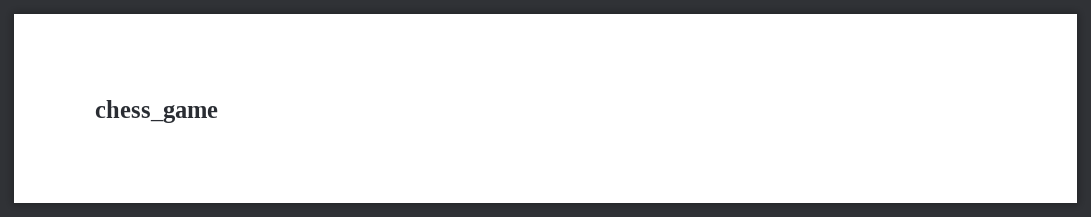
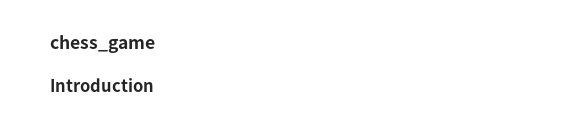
+ Introduction

